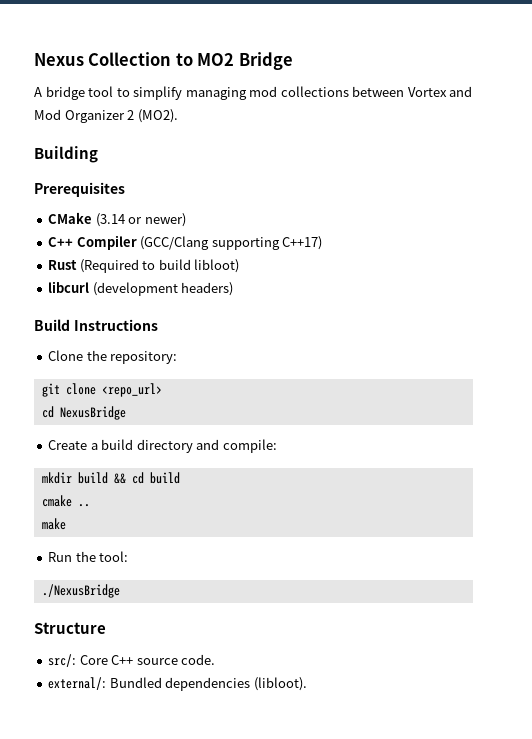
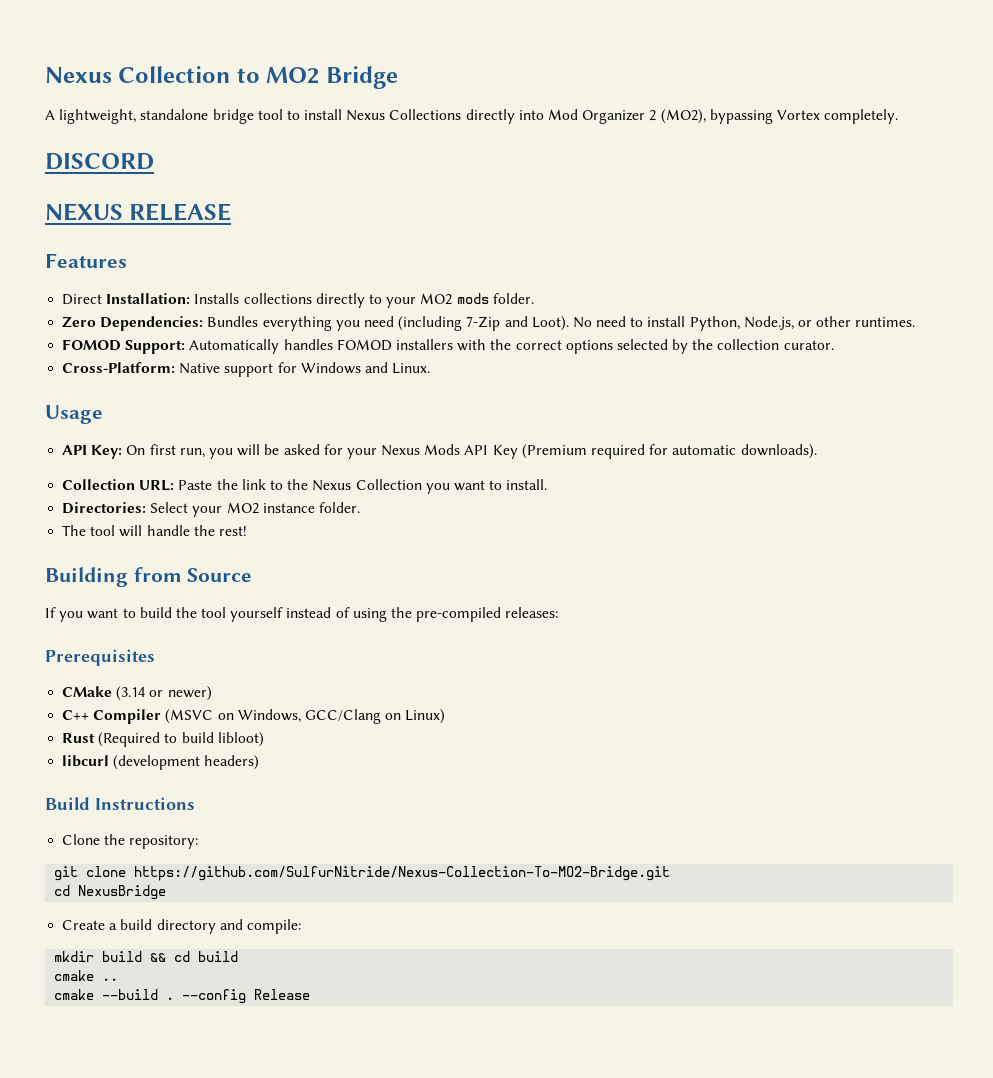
- A bridge tool to simplify managing mod collections between Vortex and Mod Organizer 2 (MO2).
- Building
+ A lightweight, standalone bridge tool to install Nexus Collections directly into Mod Organizer 2 (MO2), bypassing Vortex completely.
+ DISCORD
+ NEXUS RELEASE
+ Features
+ Direct Installation: Installs collections directly to your MO2 mods folder.
+ Zero Dependencies: Bundles everything you need (including 7-Zip and Loot). No need to install Python, Node.js, or other runtimes.
+ FOMOD Support: Automatically handles FOMOD installers with the correct options selected by the collection curator.
+ Cross-Platform: Native support for Windows and Linux.
+ Usage
+ API Key: On first run, you will be asked for your Nexus Mods API Key (Premium required for automatic downloads).
+ Collection URL: Paste the link to the Nexus Collection you want to install.
+ Directories: Select your MO2 instance folder.
+ The tool will handle the rest!
+ Building from Source
+ If you want to build the tool yourself instead of using the pre-compiled releases:
- C++ Compiler (GCC/Clang supporting C++17)
+ C++ Compiler (MSVC on Windows, GCC/Clang on Linux)
- git clone <repo_url>
+ git clone https://github.com/SulfurNitride/Nexus-Collection-To-MO2-Bridge.git
- make
- Run the tool:
- ./NexusBridge
- Structure
- src/: Core C++ source code.
- external/: Bundled dependencies (libloot).
+ cmake --build . --config Release

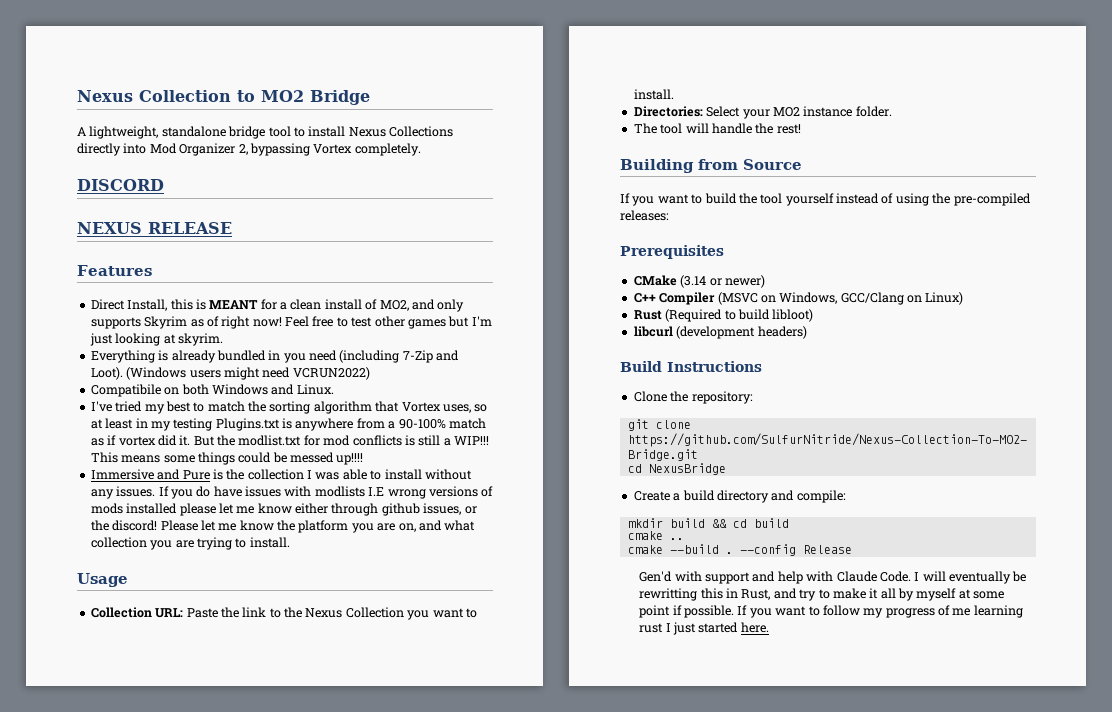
- A lightweight, standalone bridge tool to install Nexus Collections directly into Mod Organizer 2 (MO2), bypassing Vortex completely.
+ A lightweight, standalone bridge tool to install Nexus Collections directly into Mod Organizer 2, bypassing Vortex completely.
- Direct Installation: Installs collections directly to your MO2 mods folder.
- Zero Dependencies: Bundles everything you need (including 7-Zip and Loot).
+ Direct Install, this is MEANT for a clean install of MO2, and only supports Skyrim as of right now! Feel free to test other games but I'm just looking at skyrim.
+ Everything is already bundled in you need (including 7-Zip and Loot).
- No need to install Python, Node.js, or other runtimes.
- FOMOD Support: Automatically handles FOMOD installers with the correct options selected by the collection curator.
- Cross-Platform: Native support for Windows and Linux.
+ (Windows users might need VCRUN2022)
+ Compatibile on both Windows and Linux.
+ I've tried my best to match the sorting algorithm that Vortex uses, so at least in my testing Plugins.txt is anywhere from a 90-100% match as if vortex did it. But the modlist.txt for mod conflicts is still a WIP!!! This means some things could be messed up!!!!
+ Immersive and Pure is the collection I was able to install without any issues. If you do have issues with modlists I.E wrong versions of mods installed please let me know either through github issues, or the discord! Please let me know the platform you are on, and what collection you are trying to install.
  Usage
- API Key: On first run, you will be asked for your Nexus Mods API Key (Premium required for automatic downloads).
+ Gen'd with support and help with Claude Code. I will eventually be rewritting this in Rust, and try to make it all by myself at some point if possible. If you want to follow my progress of me learning rust I just started here.

